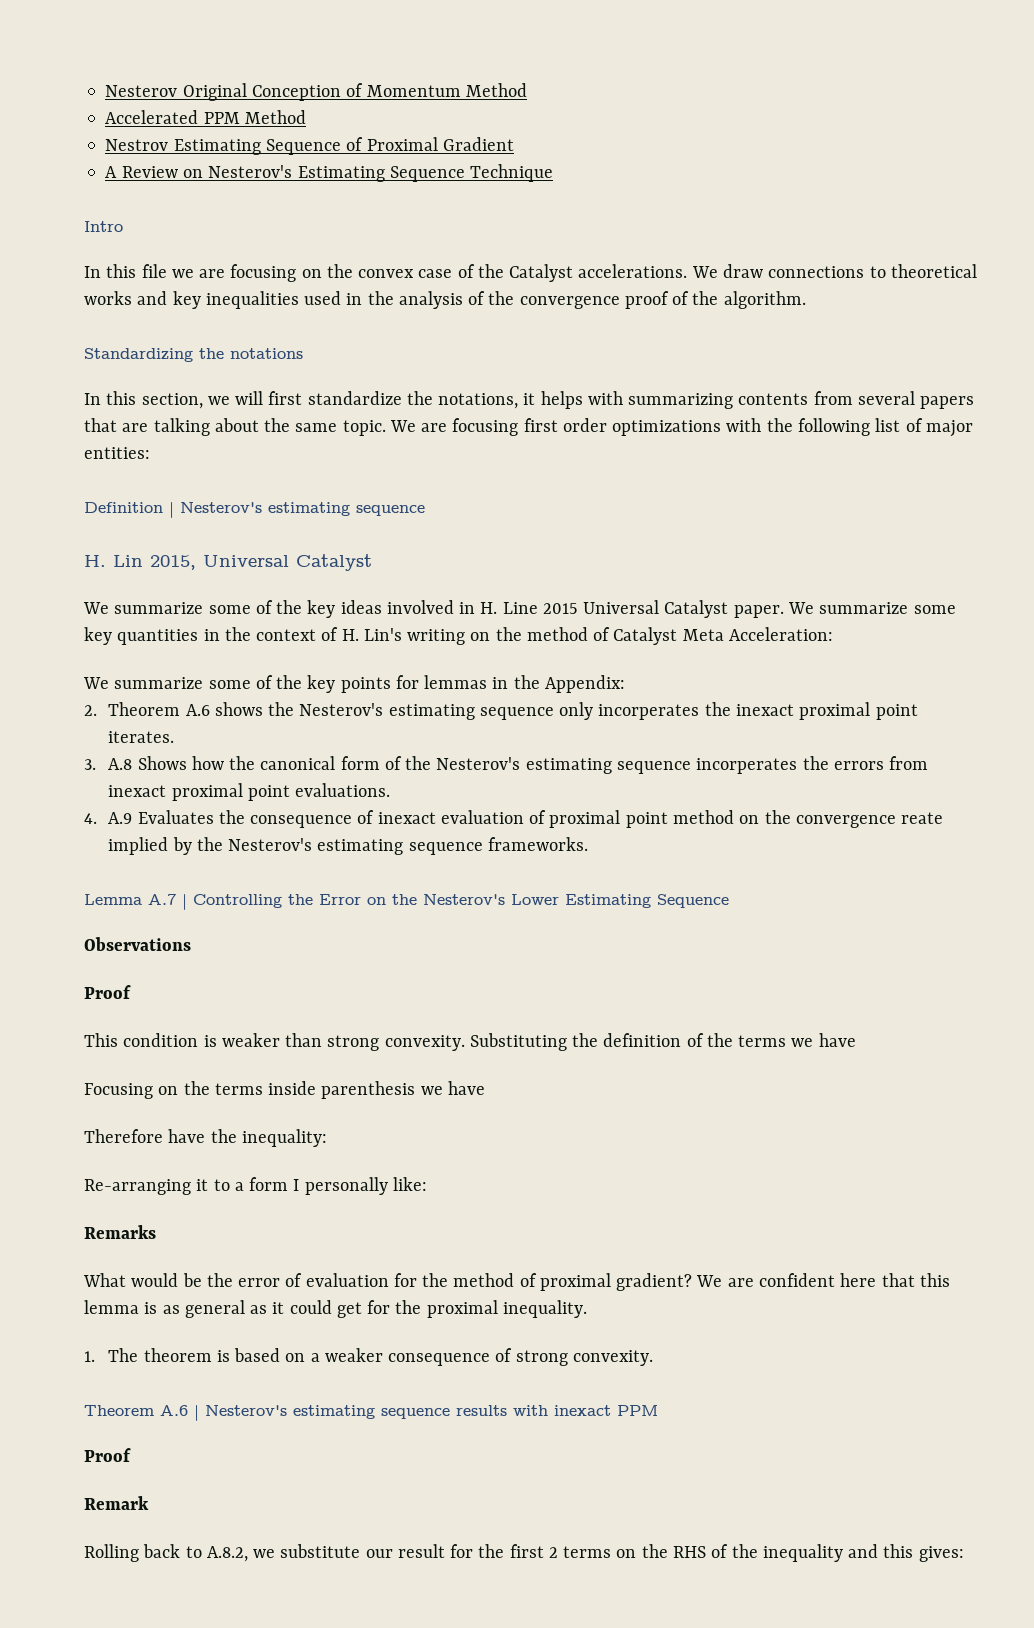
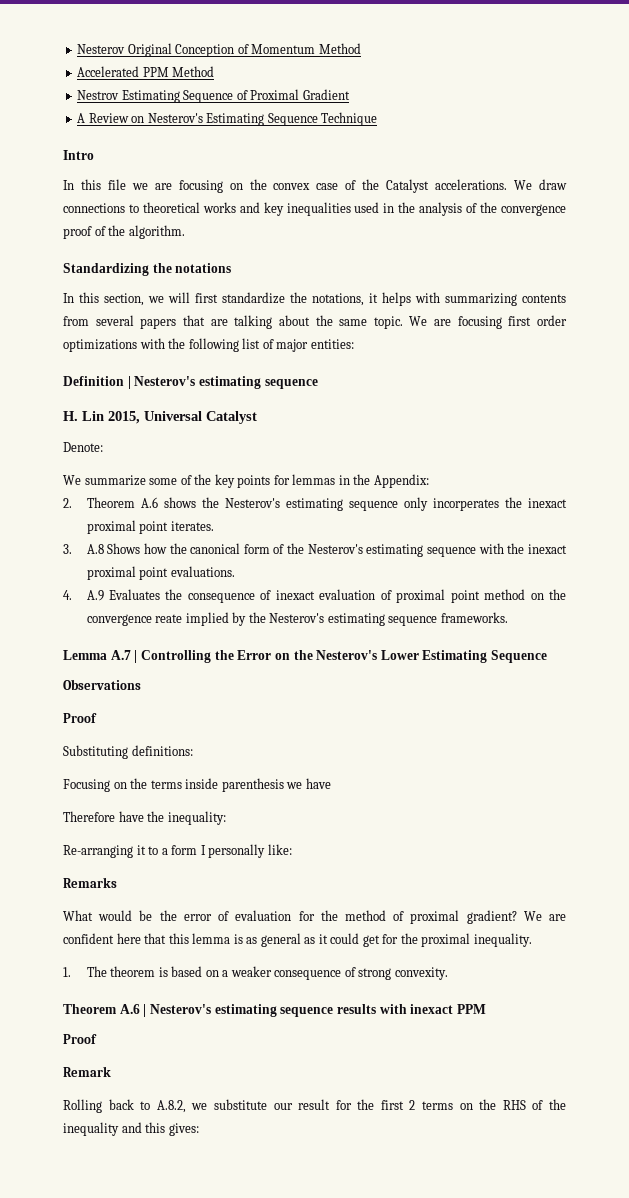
- We summarize some of the key ideas involved in H. Line 2015 Universal Catalyst paper. We summarize some key quantities in the context of H. Lin's writing on the method of Catalyst Meta Acceleration:
+ Denote:
- 3. A.8 Shows how the canonical form of the Nesterov's estimating sequence incorperates the errors from inexact proximal point evaluations.
+ 3. A.8 Shows how the canonical form of the Nesterov's estimating sequence with the inexact proximal point evaluations.
- This condition is weaker than strong convexity. Substituting the definition of the terms we have
+ Substituting definitions:

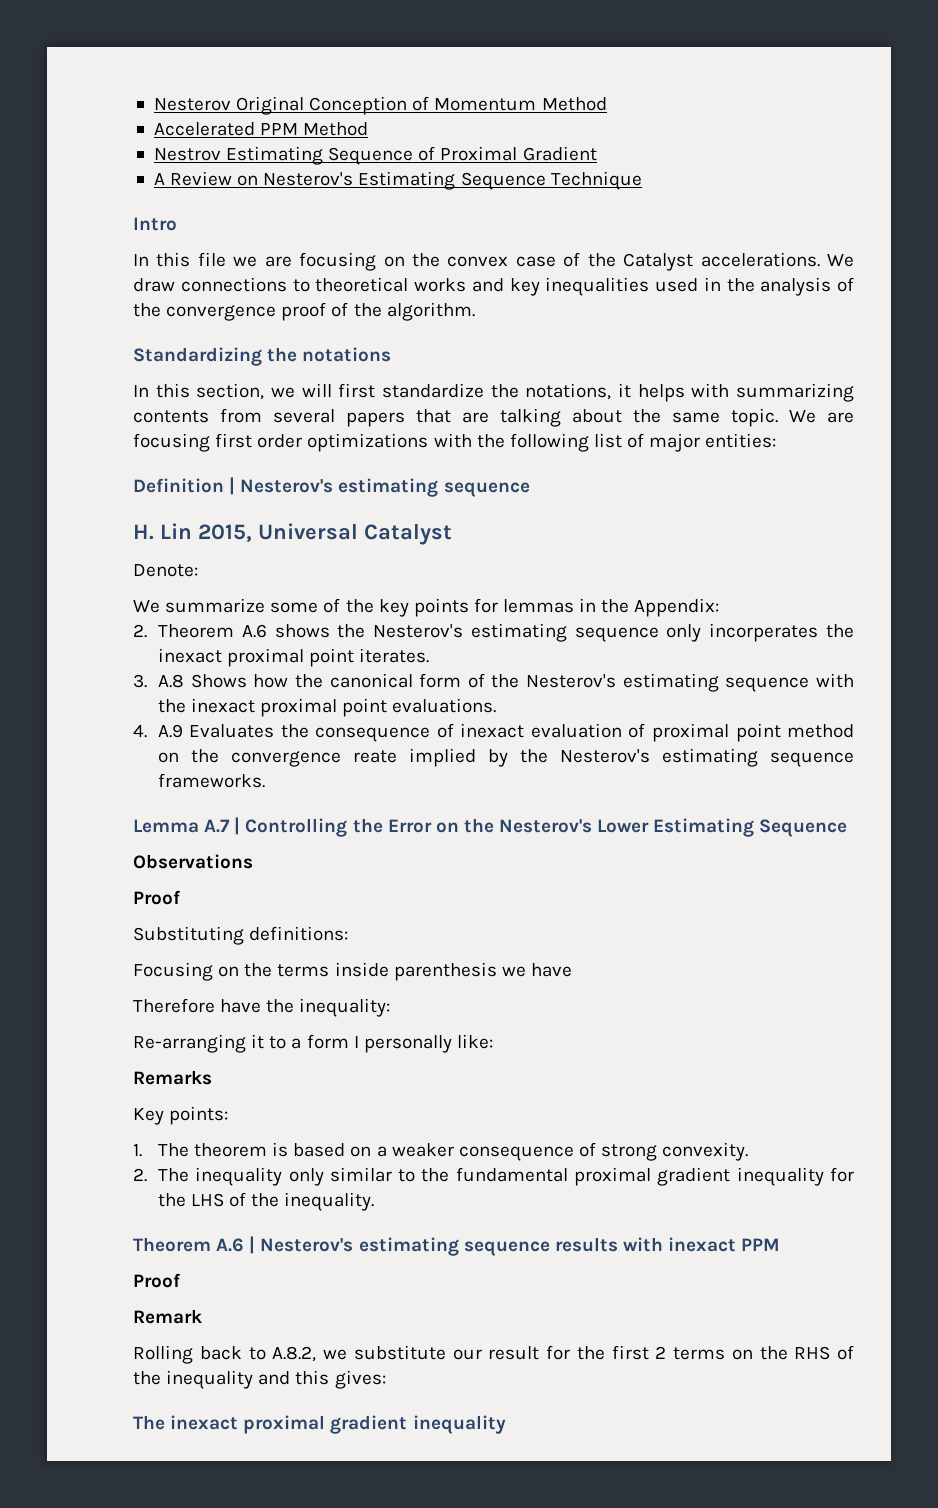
- What would be the error of evaluation for the method of proximal gradient? We are confident here that this lemma is as general as it could get for the proximal inequality.
+ Key points:
+ 2. The inequality only similar to the fundamental proximal gradient inequality for the LHS of the inequality.
+ The inexact proximal gradient inequality

